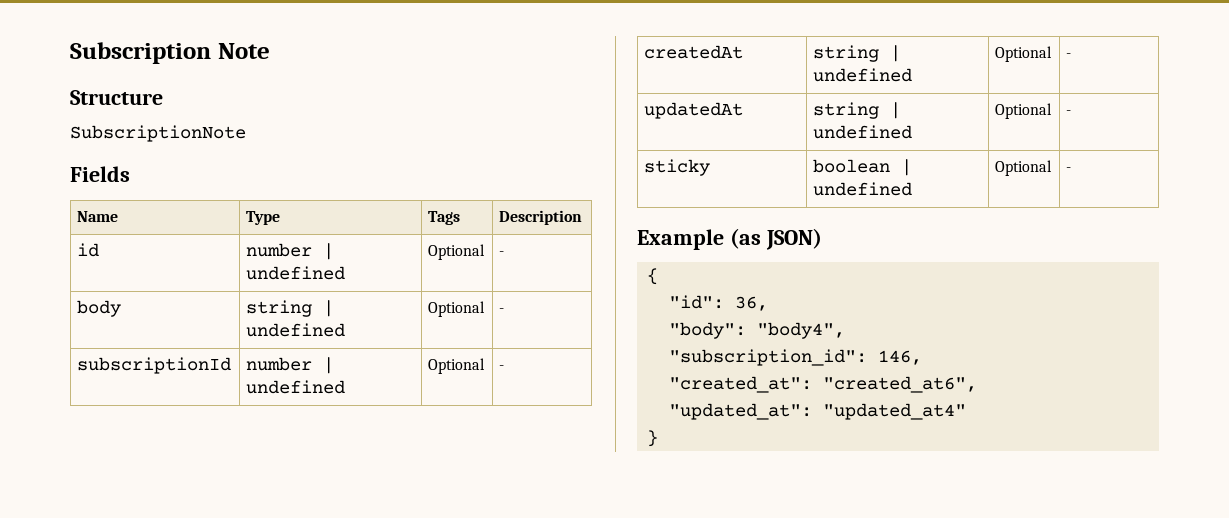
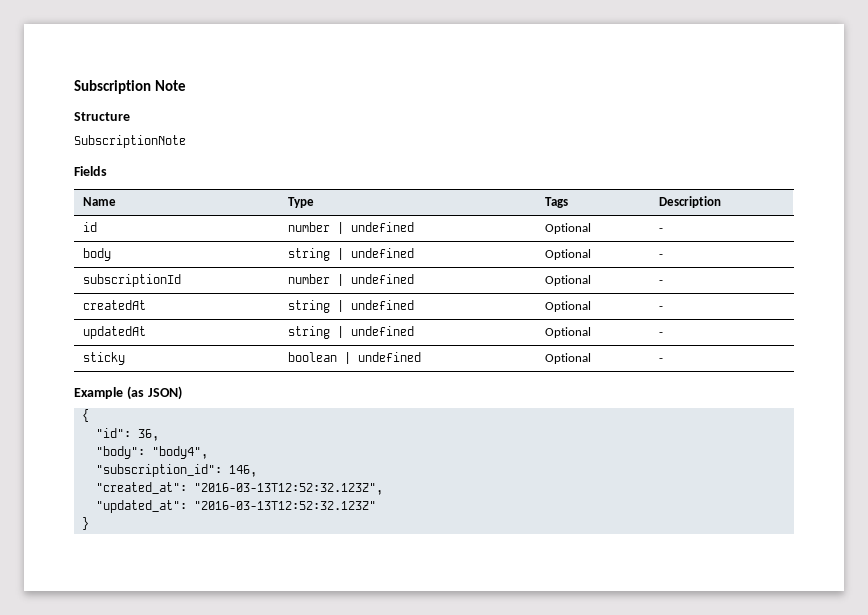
- "created_at": "created_at6",
+ "created_at": "2016-03-13T12:52:32.123Z",
- "updated_at": "updated_at4"
+ "updated_at": "2016-03-13T12:52:32.123Z"

